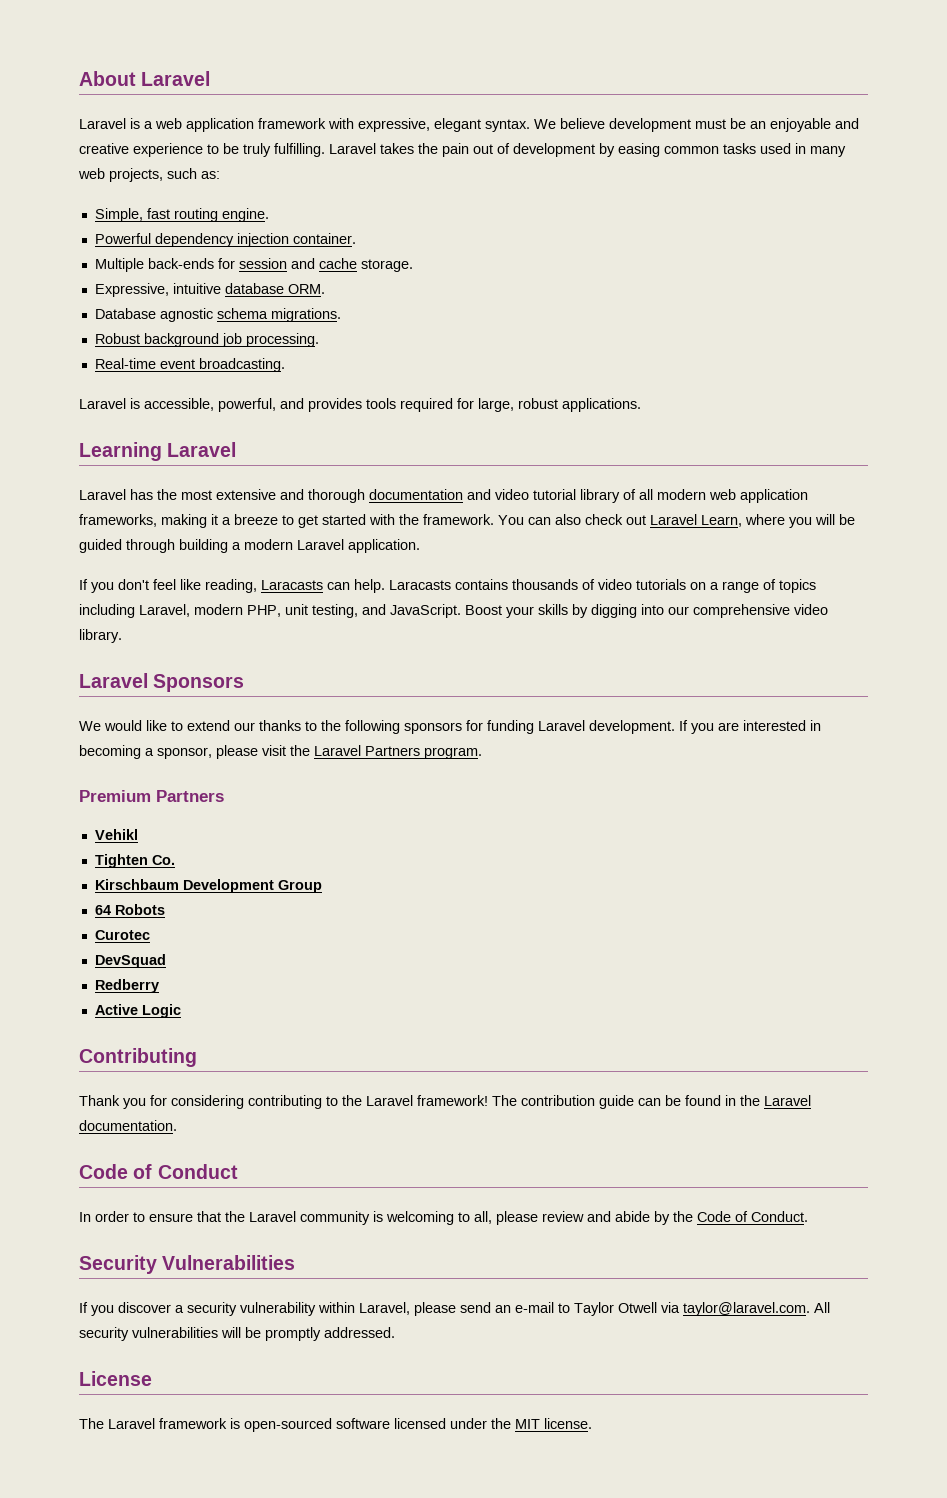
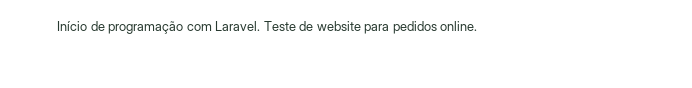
- About Laravel
- Laravel is a web application framework with expressive, elegant syntax. We believe development must be an enjoyable and creative experience to be truly fulfilling. Laravel takes the pain out of development by easing common tasks used in many web projects, such as:
- Simple, fast routing engine.
- Powerful dependency injection container.
- Multiple back-ends for session and cache storage.
- Expressive, intuitive database ORM.
- Database agnostic schema migrations.
- Robust background job processing.
- Real-time event broadcasting.
- Laravel is accessible, powerful, and provides tools required for large, robust applications.
- Learning Laravel
- Laravel has the most extensive and thorough documentation and video tutorial library of all modern web application frameworks, making it a breeze to get started with the framework. You can also check out Laravel Learn, where you will be guided through building a modern Laravel application.
- If you don't feel like reading, Laracasts can help. Laracasts contains thousands of video tutorials on a range of topics including Laravel, modern PHP, unit testing, and JavaScript. Boost your skills by digging into our comprehensive video library.
- Laravel Sponsors
- We would like to extend our thanks to the following sponsors for funding Laravel development. If you are interested in becoming a sponsor, please visit the Laravel Partners program.
- Premium Partners
- Vehikl
- Tighten Co.
- Kirschbaum Development Group
- 64 Robots
- Curotec
- DevSquad
- Redberry
- Active Logic
- Contributing
- Thank you for considering contributing to the Laravel framework! The contribution guide can be found in the Laravel documentation.
- Code of Conduct
- In order to ensure that the Laravel community is welcoming to all, please review and abide by the Code of Conduct.
- Security Vulnerabilities
- If you discover a security vulnerability within Laravel, please send an e-mail to Taylor Otwell via taylor@laravel.com. All security vulnerabilities will be promptly addressed.
- License
- The Laravel framework is open-sourced software licensed under the MIT license.
+ Início de programação com Laravel. Teste de website para pedidos online.

